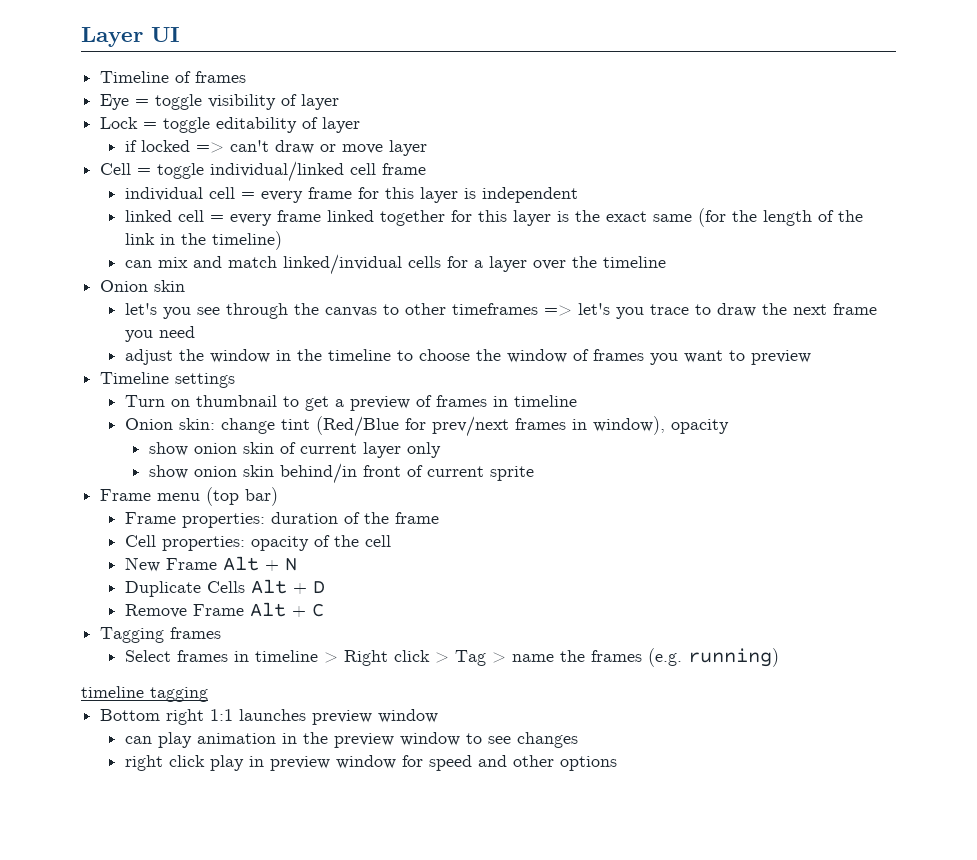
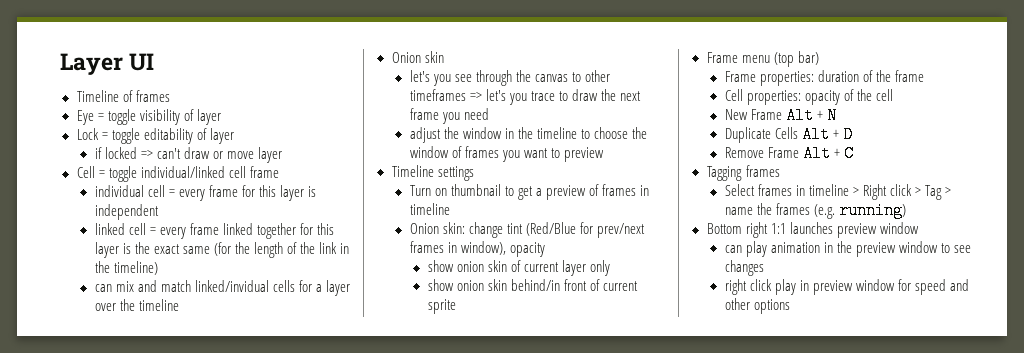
- timeline tagging

